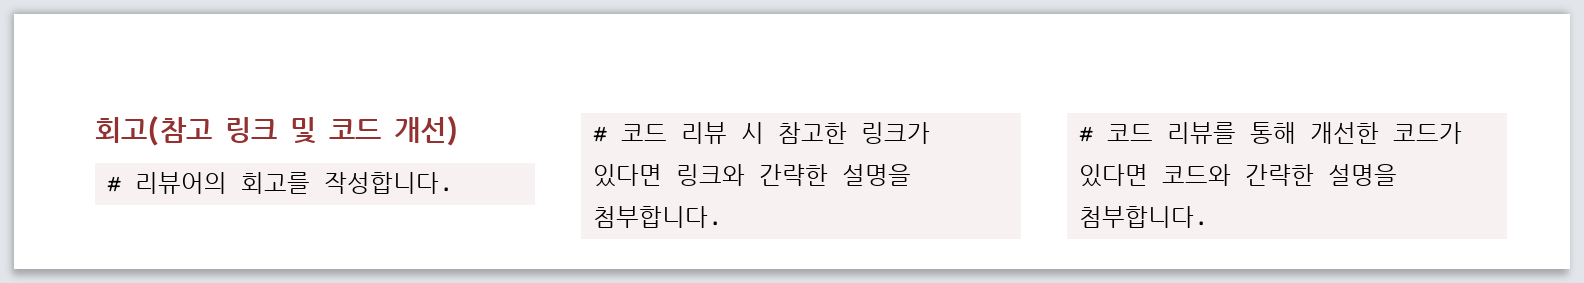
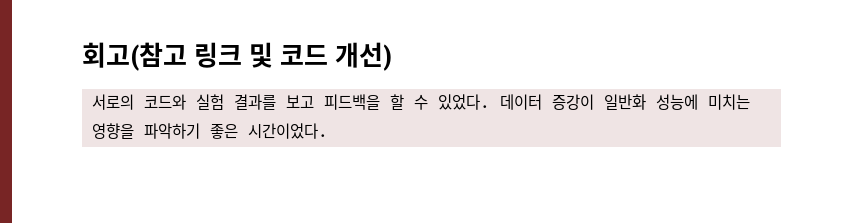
- # 리뷰어의 회고를 작성합니다.
- # 코드 리뷰 시 참고한 링크가 있다면 링크와 간략한 설명을 첨부합니다.
- # 코드 리뷰를 통해 개선한 코드가 있다면 코드와 간략한 설명을 첨부합니다.
+ 서로의 코드와 실험 결과를 보고 피드백을 할 수 있었다. 데이터 증강이 일반화 성능에 미치는 영향을 파악하기 좋은 시간이었다.

